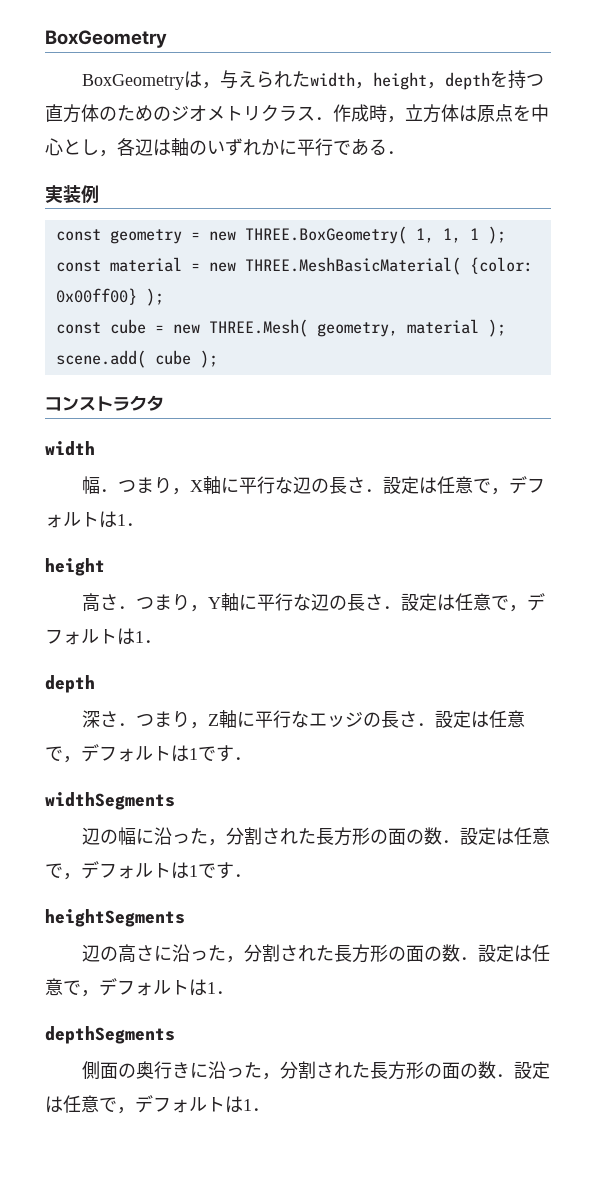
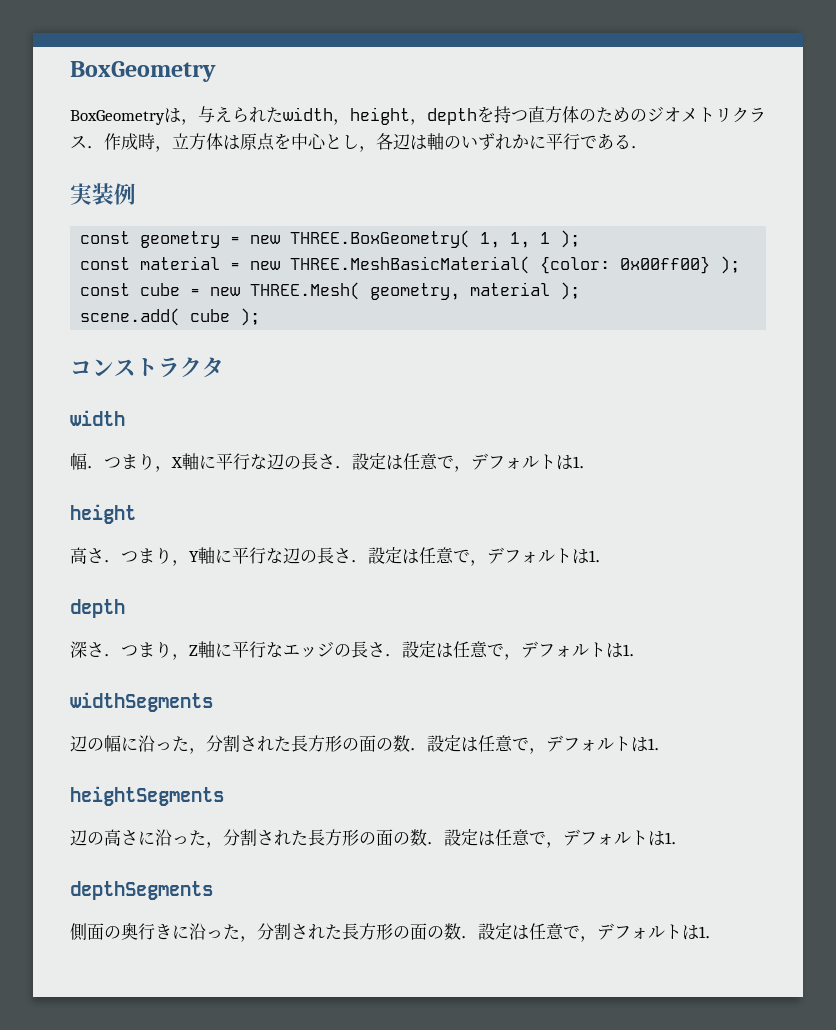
- 深さ．つまり，Z軸に平行なエッジの長さ．設定は任意で，デフォルトは1です．
+ 深さ．つまり，Z軸に平行なエッジの長さ．設定は任意で，デフォルトは1．
- 辺の幅に沿った，分割された長方形の面の数．設定は任意で，デフォルトは1です．
+ 辺の幅に沿った，分割された長方形の面の数．設定は任意で，デフォルトは1．

